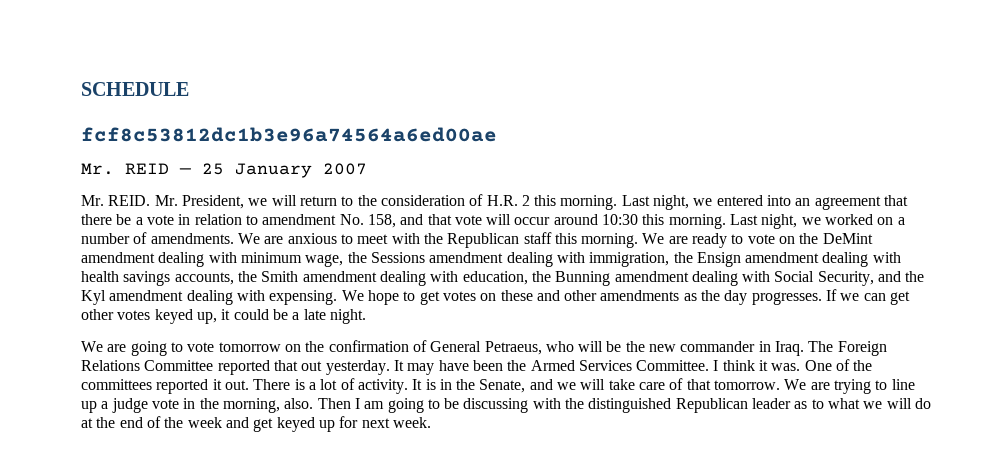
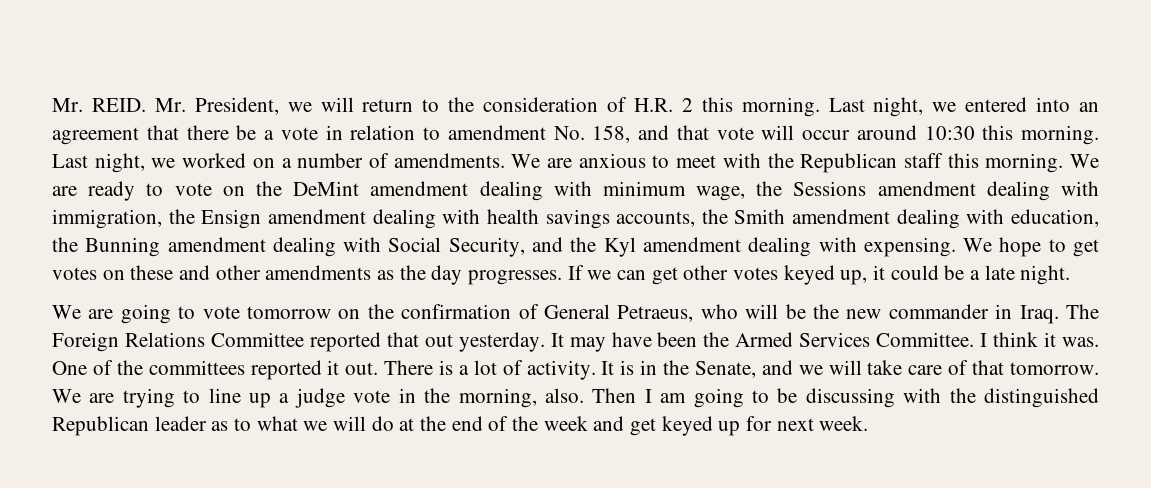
- SCHEDULE
- fcf8c53812dc1b3e96a74564a6ed00ae
- Mr. REID — 25 January 2007

